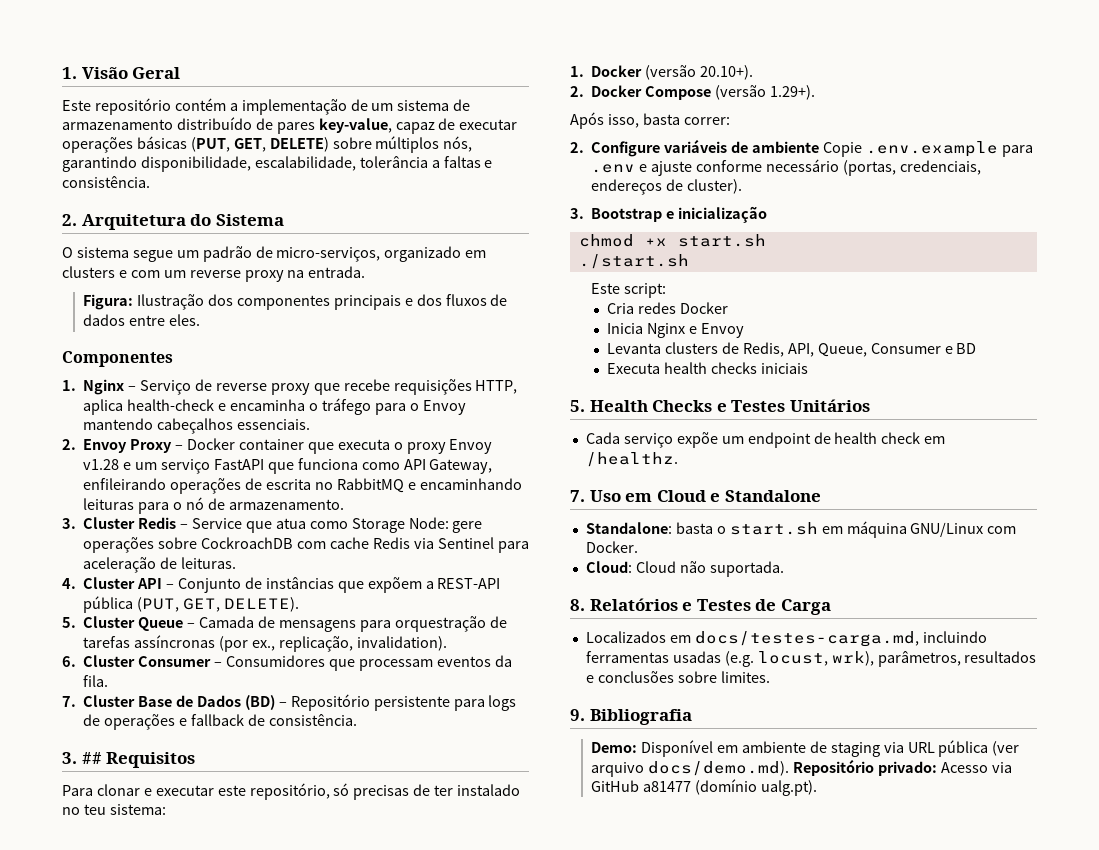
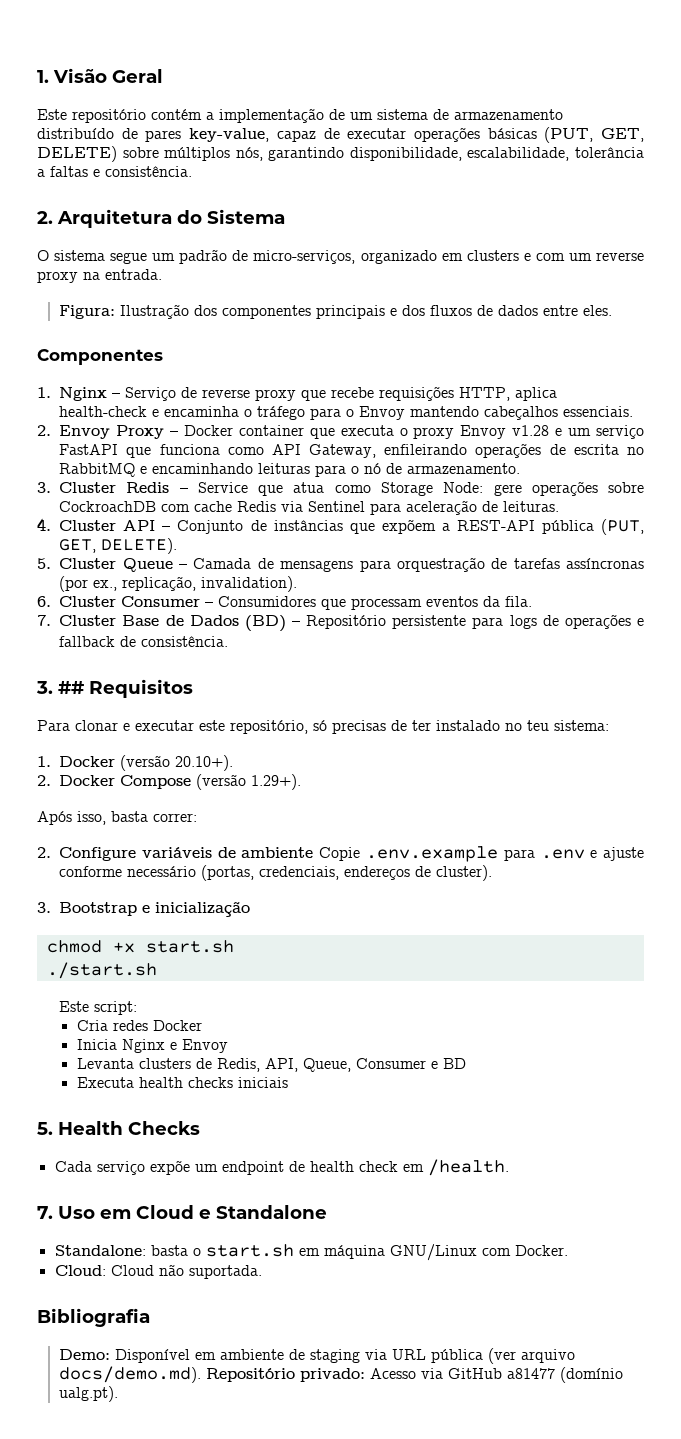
- 5. Health Checks e Testes Unitários
+ 5. Health Checks
- Cada serviço expõe um endpoint de health check em /healthz.
+ Cada serviço expõe um endpoint de health check em /health.
- 8. Relatórios e Testes de Carga
- Localizados em docs/testes-carga.md, incluindo ferramentas usadas (e.g. locust, wrk), parâmetros, resultados e conclusões sobre limites.
- 9. Bibliografia
+ Bibliografia

